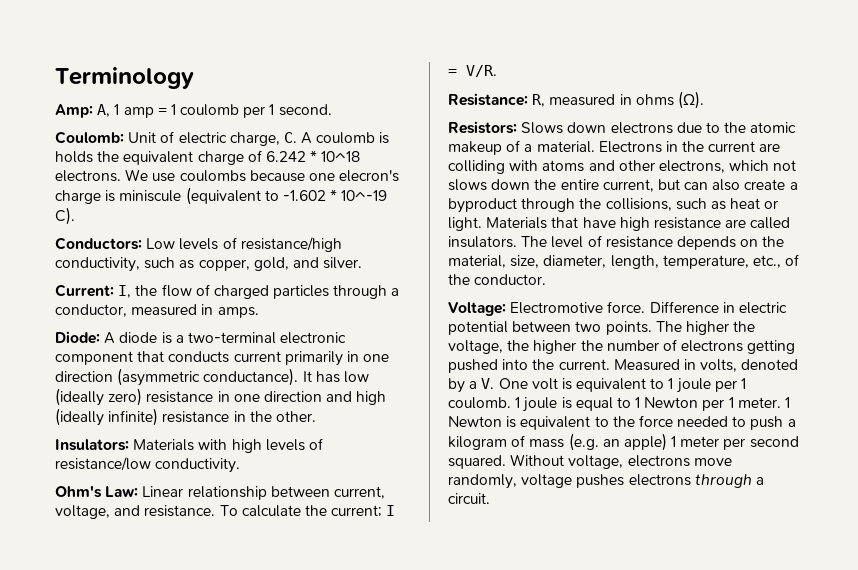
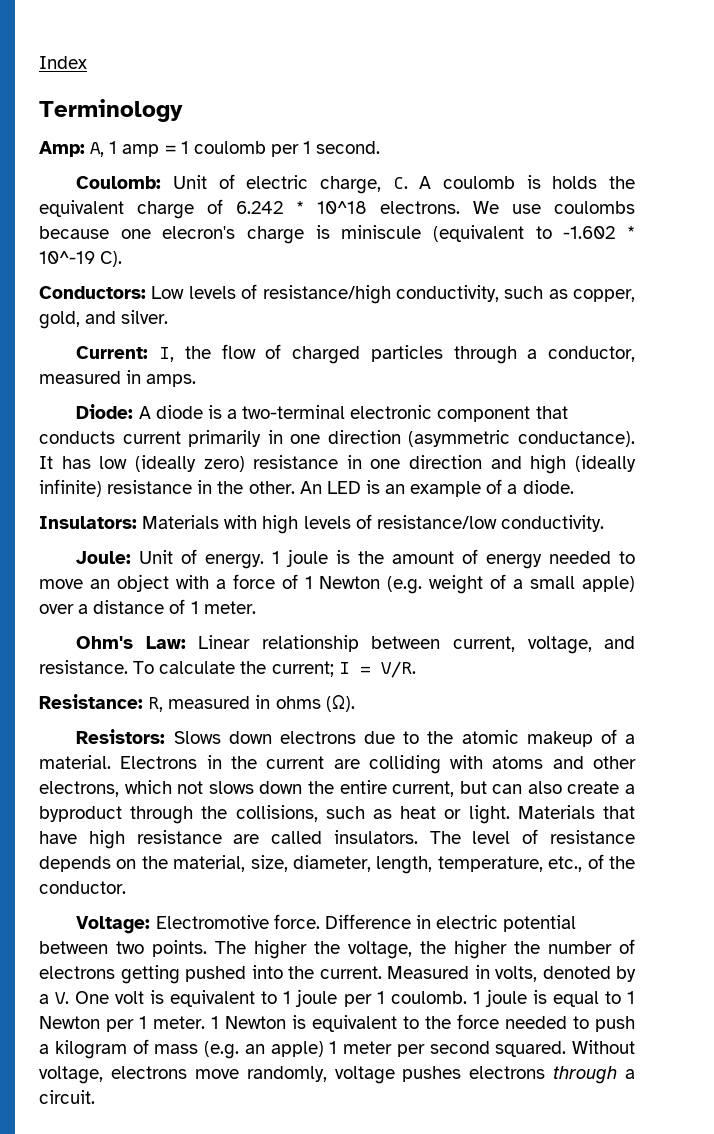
+ Index
+ An LED is an example of a diode.
+ Joule: Unit of energy. 1 joule is the amount of energy needed to move an object with a force of 1 Newton (e.g. weight of a small apple) over a distance of 1 meter.

